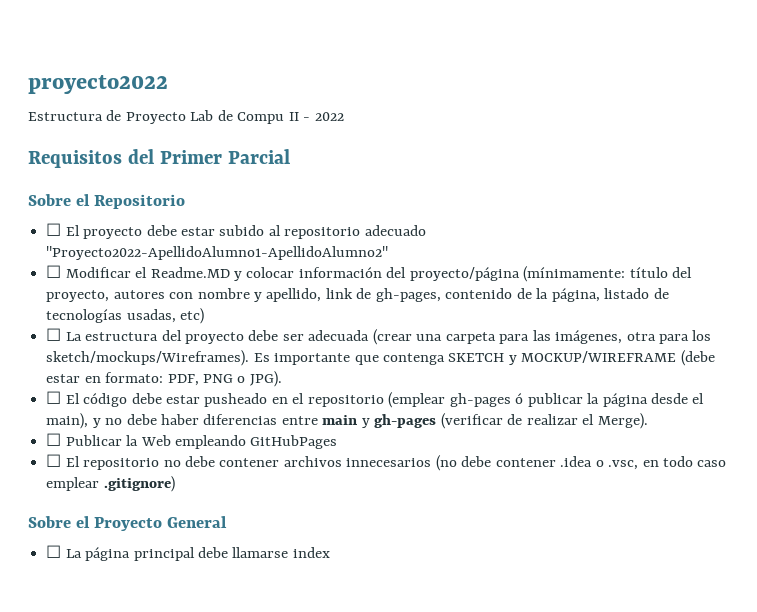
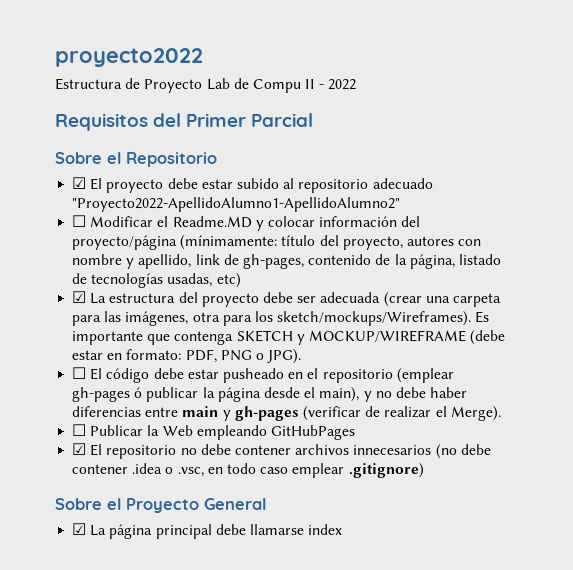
- ☐ El proyecto debe estar subido al repositorio adecuado "Proyecto2022-ApellidoAlumno1-ApellidoAlumno2"
+ ☑ El proyecto debe estar subido al repositorio adecuado "Proyecto2022-ApellidoAlumno1-ApellidoAlumno2"
- ☐ La estructura del proyecto debe ser adecuada (crear una carpeta para las imágenes, otra para los sketch/mockups/Wireframes).
+ ☑ La estructura del proyecto debe ser adecuada (crear una carpeta para las imágenes, otra para los sketch/mockups/Wireframes).
- ☐ El repositorio no debe contener archivos innecesarios (no debe contener .idea o .vsc, en todo caso emplear .gitignore)
+ ☑ El repositorio no debe contener archivos innecesarios (no debe contener .idea o .vsc, en todo caso emplear .gitignore)
- ☐ La página principal debe llamarse index
+ ☑ La página principal debe llamarse index

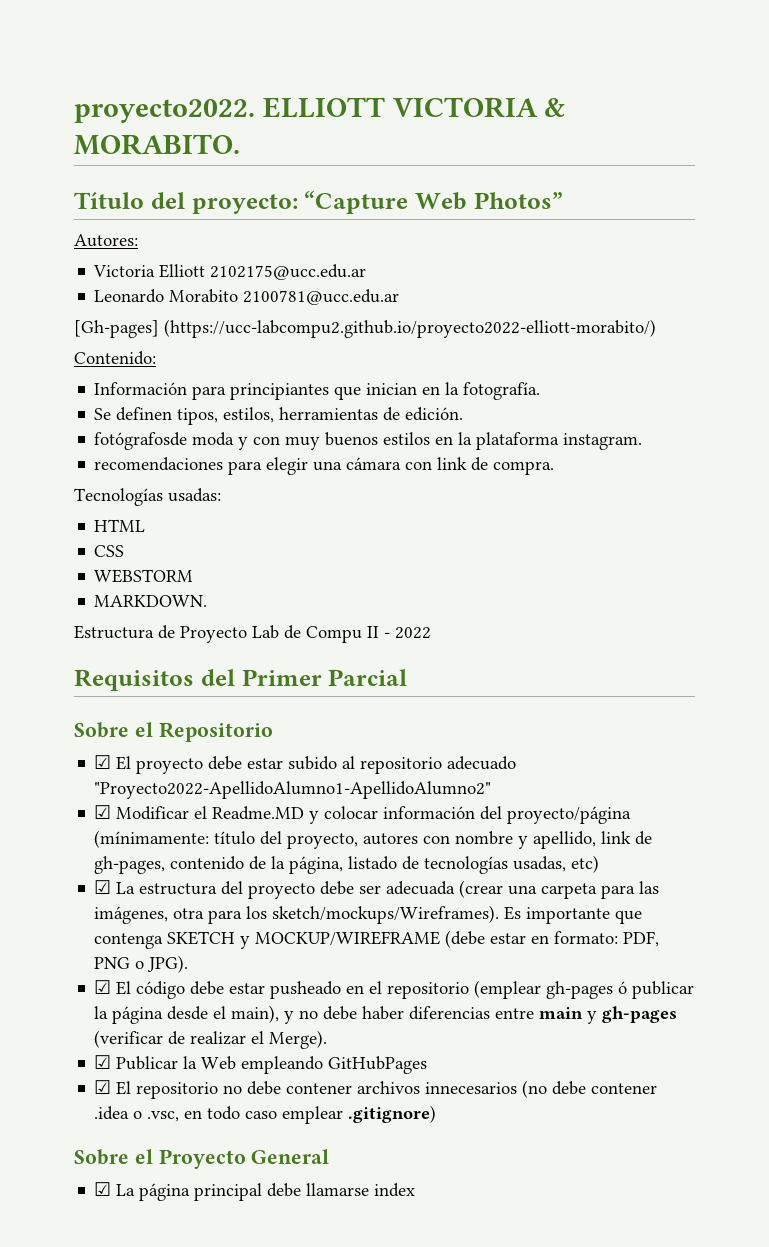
- proyecto2022
+ proyecto2022. ELLIOTT VICTORIA & MORABITO.
+ Título del proyecto: “Capture Web Photos”
+ Autores:
+ Victoria Elliott 2102175@ucc.edu.ar
+ Leonardo Morabito 2100781@ucc.edu.ar
+ [Gh-pages] (https://ucc-labcompu2.github.io/proyecto2022-elliott-morabito/)
+ Contenido:
+ Información para principiantes que inician en la fotografía.
+ Se definen tipos, estilos, herramientas de edición.
+ fotógrafosde moda y con muy buenos estilos en la plataforma instagram.
+ recomendaciones para elegir una cámara con link de compra.
+ Tecnologías usadas:
+ HTML
+ CSS
+ WEBSTORM
+ MARKDOWN.
- ☐ Modificar el Readme.MD y colocar información del proyecto/página (mínimamente: título del proyecto, autores con nombre y apellido, link de gh-pages, contenido de la página, listado de tecnologías usadas, etc)
+ ☑ Modificar el Readme.MD y colocar información del proyecto/página (mínimamente: título del proyecto, autores con nombre y apellido, link de gh-pages, contenido de la página, listado de tecnologías usadas, etc)
- ☐ El código debe estar pusheado en el repositorio (emplear gh-pages ó publicar la página desde el main), y no debe haber diferencias entre main y gh-pages (verificar de realizar el Merge).
+ ☑ El código debe estar pusheado en el repositorio (emplear gh-pages ó publicar la página desde el main), y no debe haber diferencias entre main y gh-pages (verificar de realizar el Merge).
- ☐ Publicar la Web empleando GitHubPages
+ ☑ Publicar la Web empleando GitHubPages

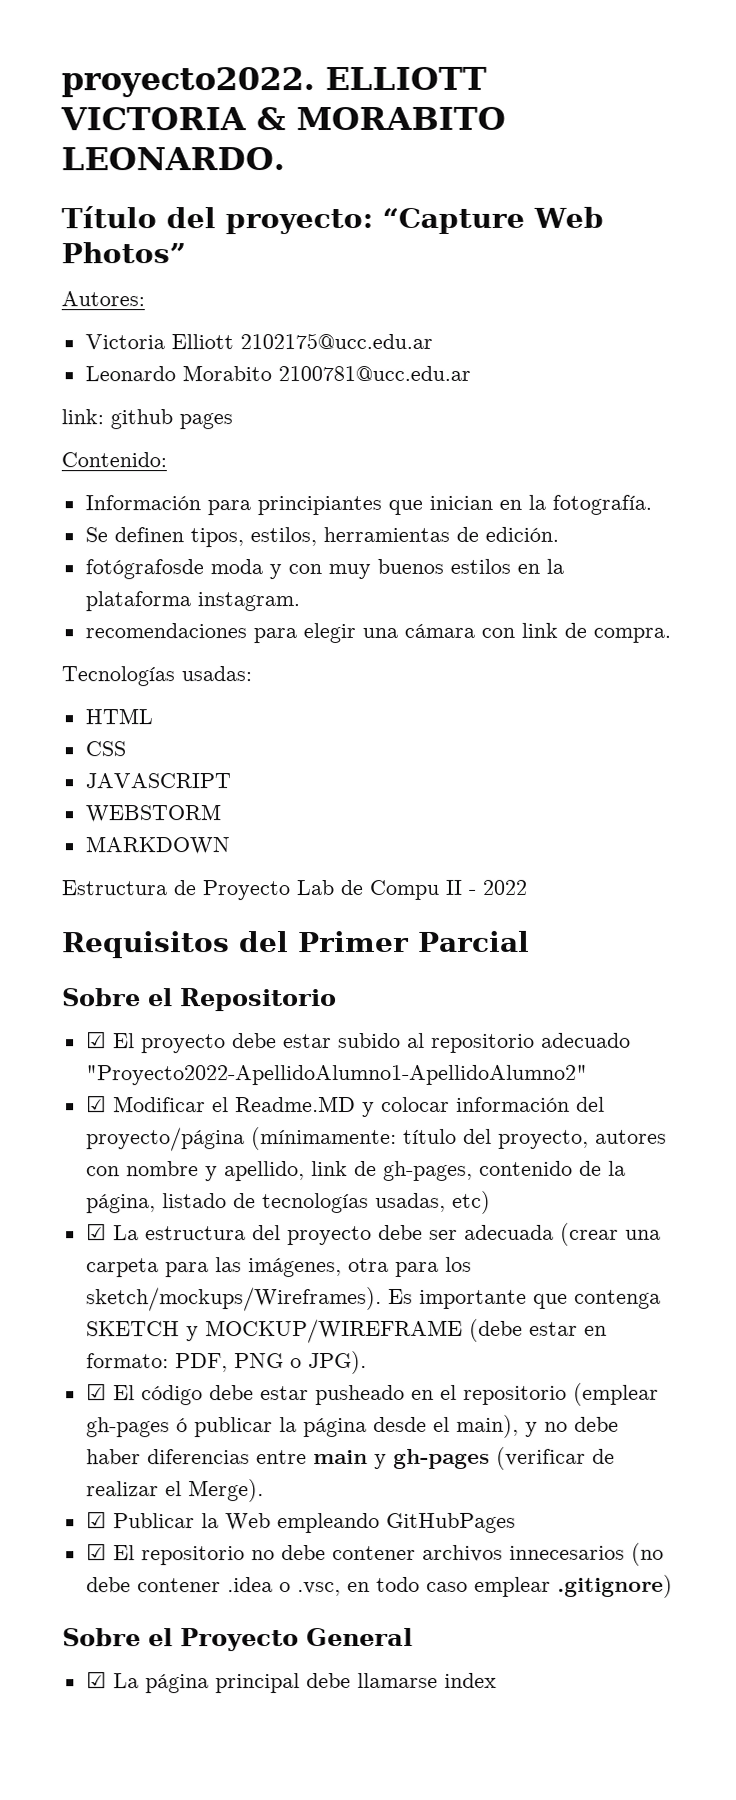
- ELLIOTT VICTORIA & MORABITO.
+ ELLIOTT VICTORIA & MORABITO LEONARDO.
- [Gh-pages] (https://ucc-labcompu2.github.io/proyecto2022-elliott-morabito/)
+ link: github pages
+ JAVASCRIPT
- MARKDOWN.
+ MARKDOWN

